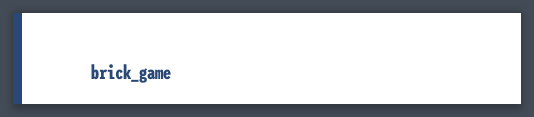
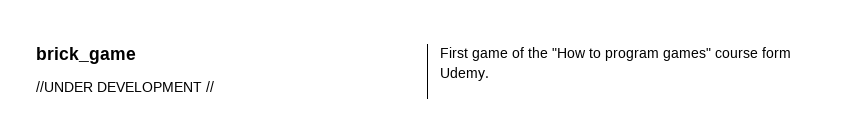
+ //UNDER DEVELOPMENT //
+ First game of the "How to program games" course form Udemy.

